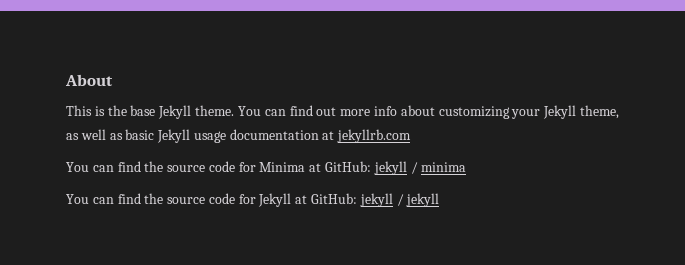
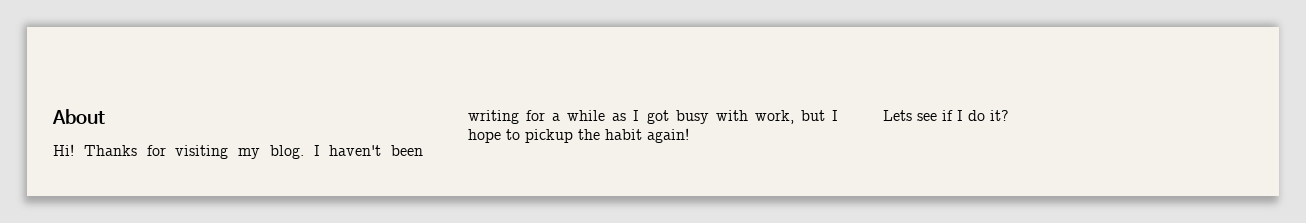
- This is the base Jekyll theme. You can find out more info about customizing your Jekyll theme, as well as basic Jekyll usage documentation at jekyllrb.com
- You can find the source code for Minima at GitHub: jekyll / minima
- You can find the source code for Jekyll at GitHub: jekyll / jekyll
+ Hi! Thanks for visiting my blog. I haven't been writing for a while as I got busy with work, but I hope to pickup the habit again!
+ Lets see if I do it?

